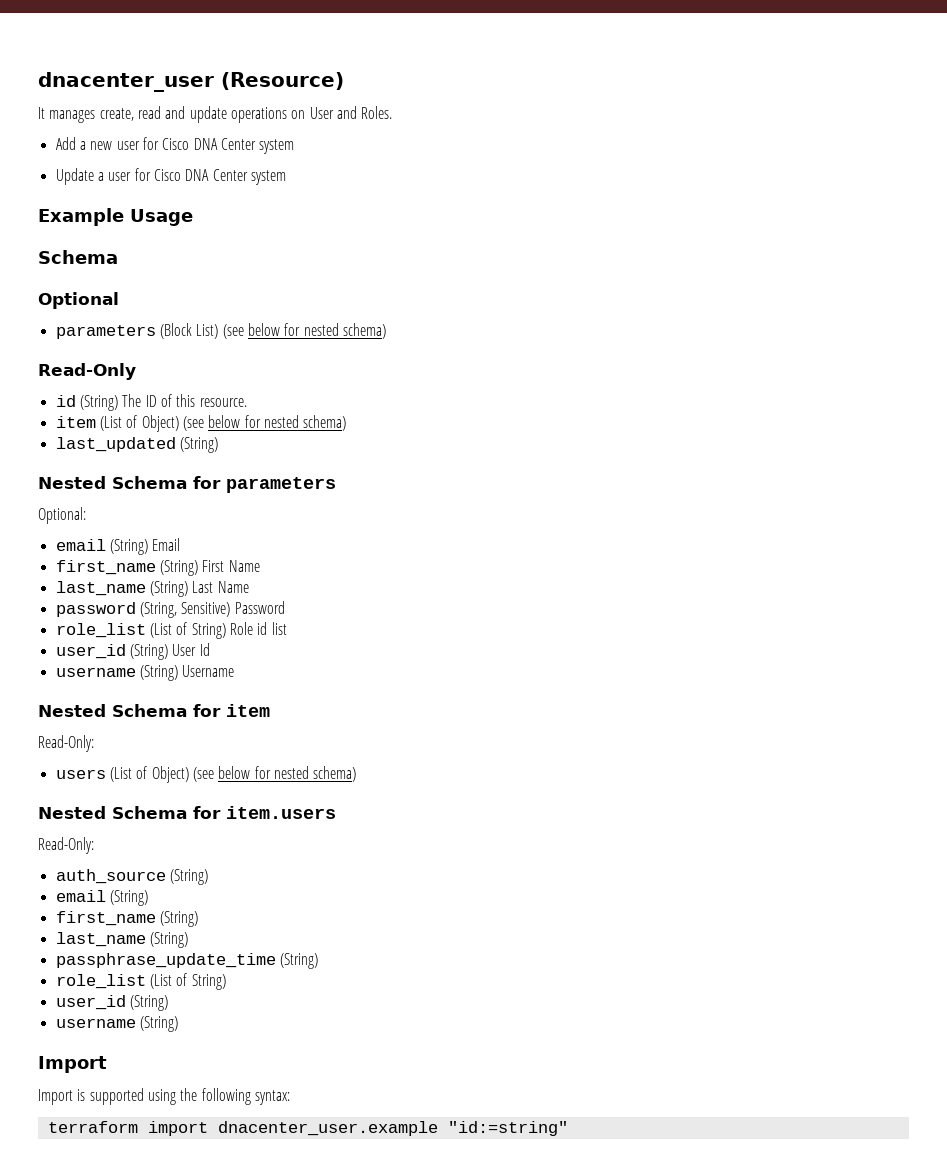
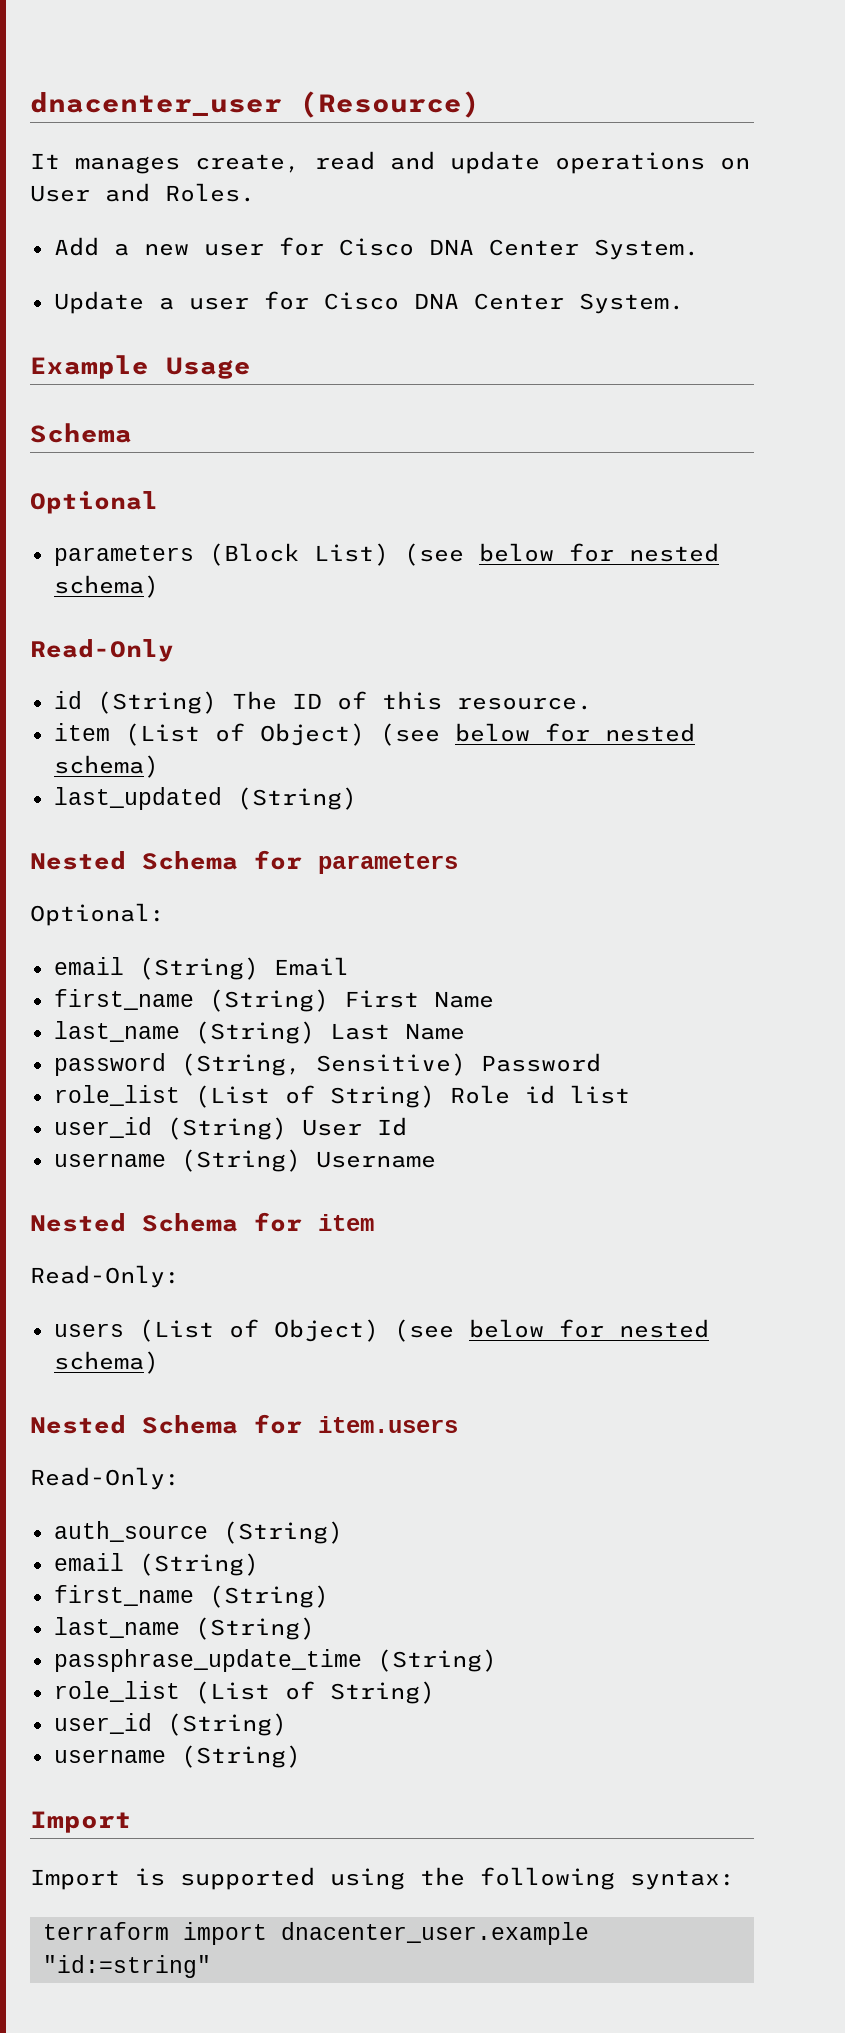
- Add a new user for Cisco DNA Center system
+ Add a new user for Cisco DNA Center System.
- Update a user for Cisco DNA Center system
+ Update a user for Cisco DNA Center System.

